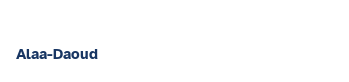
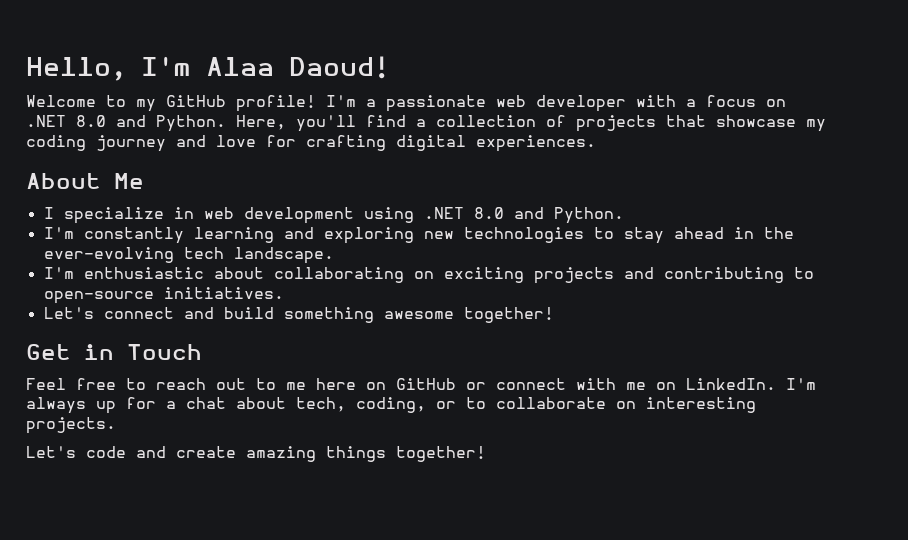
- Alaa-Daoud
+ Hello, I'm Alaa Daoud!
+ Welcome to my GitHub profile! I'm a passionate web developer with a focus on .NET 8.0 and Python. Here, you'll find a collection of projects that showcase my coding journey and love for crafting digital experiences.
+ About Me
+ I specialize in web development using .NET 8.0 and Python.
+ I'm constantly learning and exploring new technologies to stay ahead in the ever-evolving tech landscape.
+ I'm enthusiastic about collaborating on exciting projects and contributing to open-source initiatives.
+ Let's connect and build something awesome together!
+ Get in Touch
+ Feel free to reach out to me here on GitHub or connect with me on LinkedIn. I'm always up for a chat about tech, coding, or to collaborate on interesting projects.
+ Let's code and create amazing things together!

